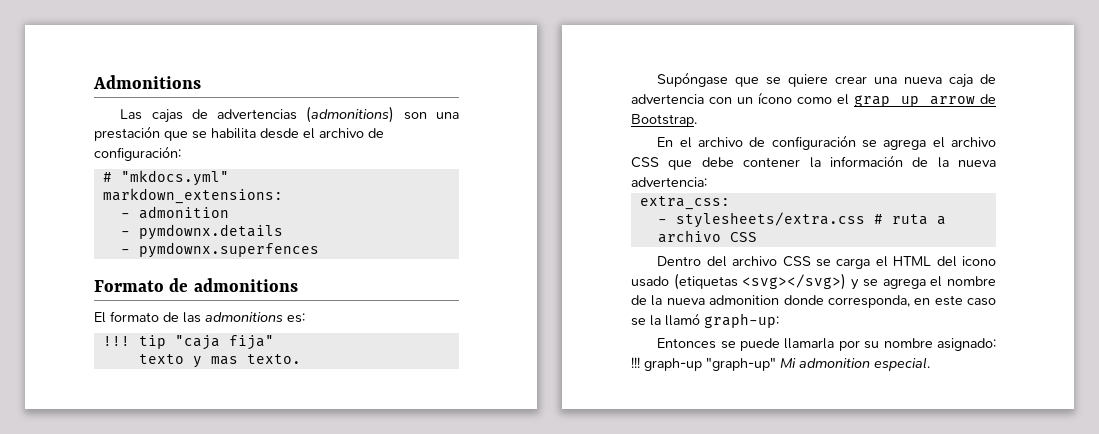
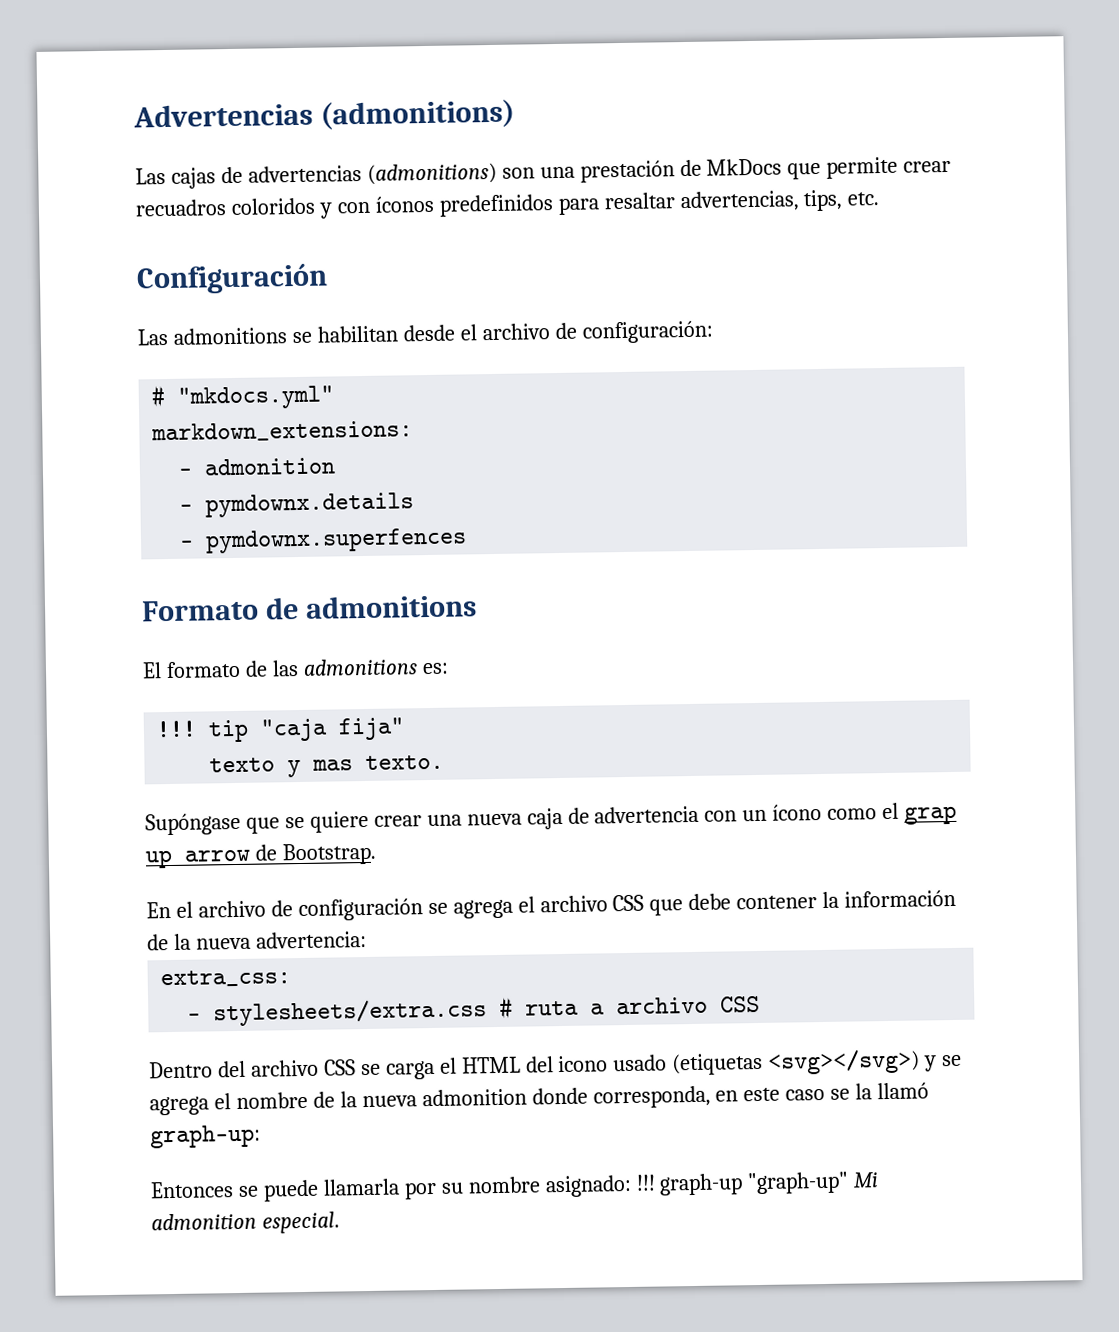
- Admonitions
+ Advertencias (admonitions)
- Las cajas de advertencias (admonitions) son una prestación que se habilita desde el archivo de configuración:
+ Las cajas de advertencias (admonitions) son una prestación de MkDocs que permite crear recuadros coloridos y con íconos predefinidos para resaltar advertencias, tips, etc.
+ Configuración
+ Las admonitions se habilitan desde el archivo de configuración:

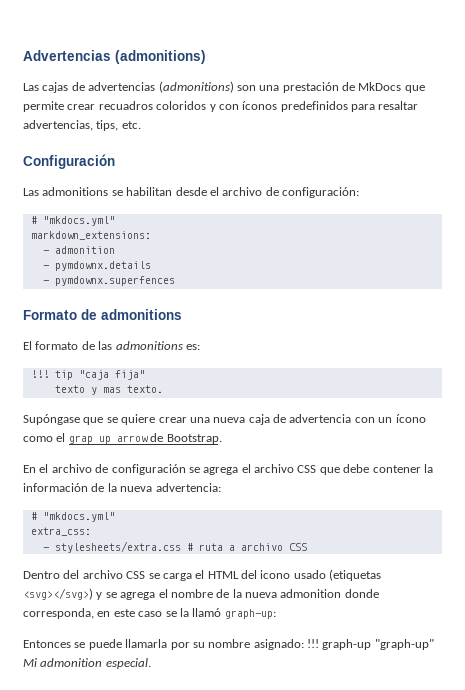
  En el archivo de configuración se agrega el archivo CSS que debe contener la información de la nueva advertencia:
+ # "mkdocs.yml"

